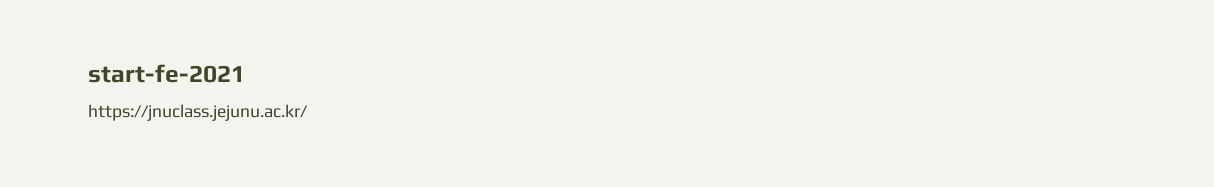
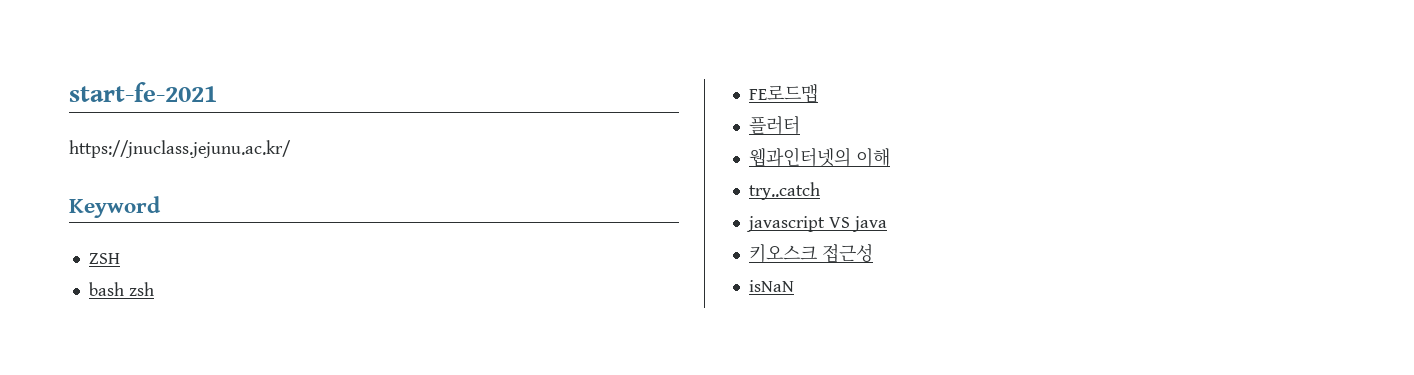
+ Keyword
+ ZSH
+ bash zsh
+ FE로드맵
+ 플러터
+ 웹과인터넷의 이해
+ try..catch
+ javascript VS java
+ 키오스크 접근성
+ isNaN

